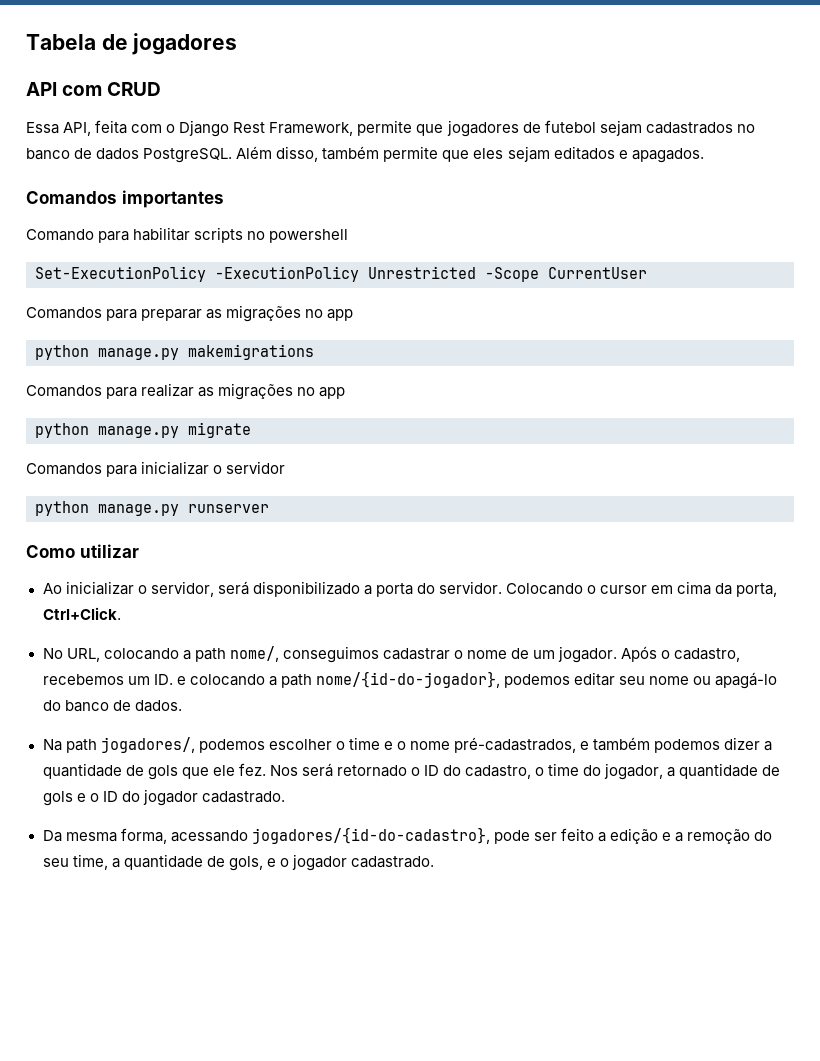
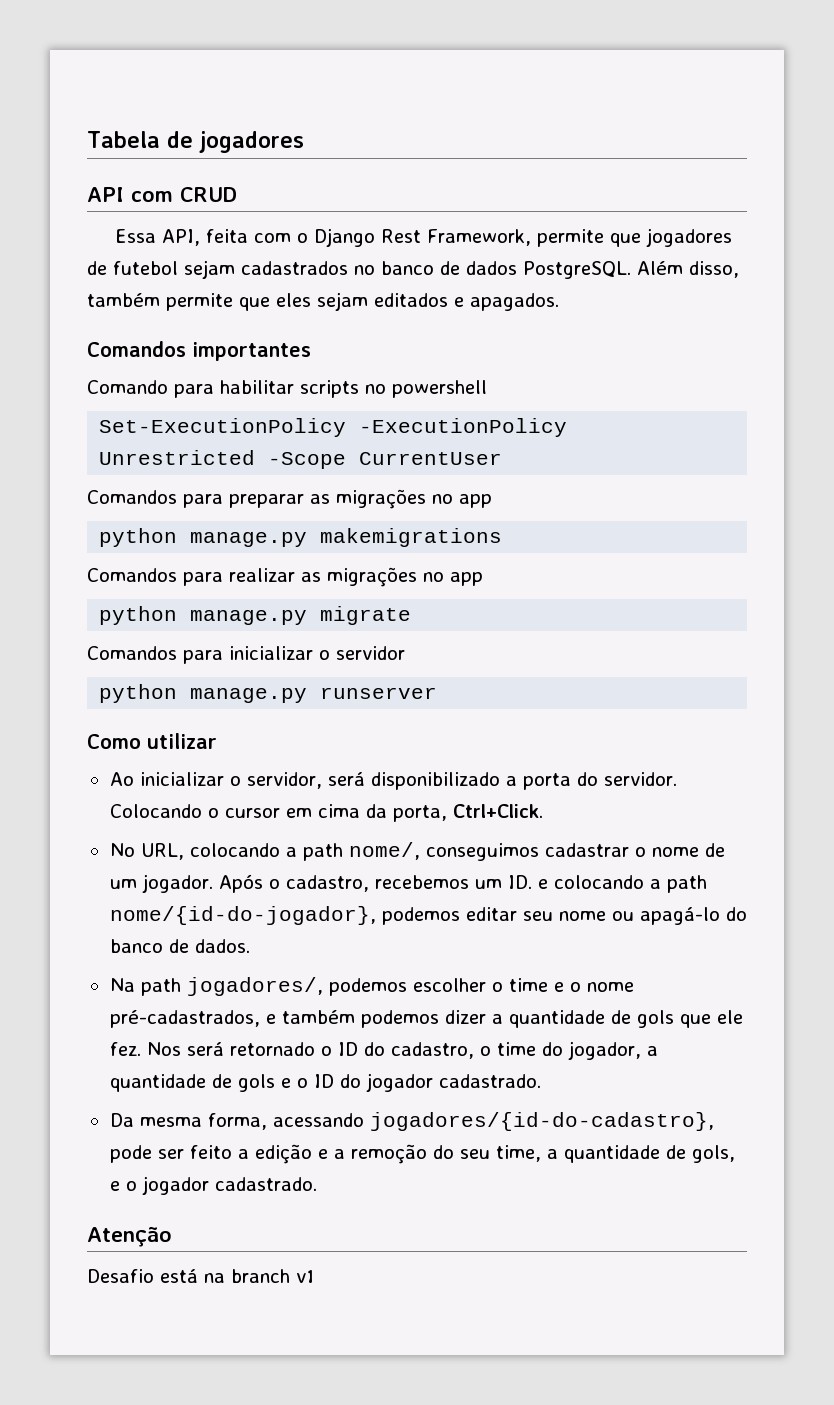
+ Atenção
+ Desafio está na branch v1

